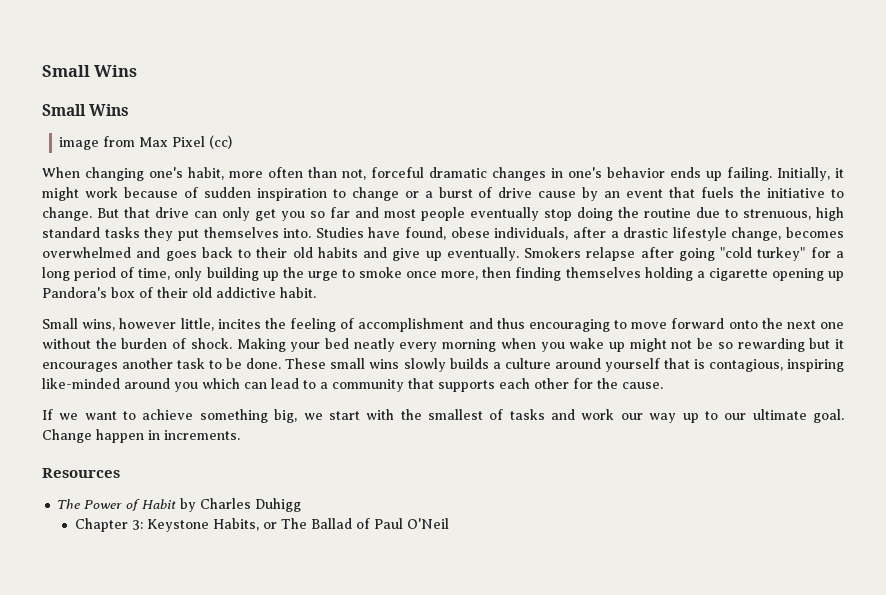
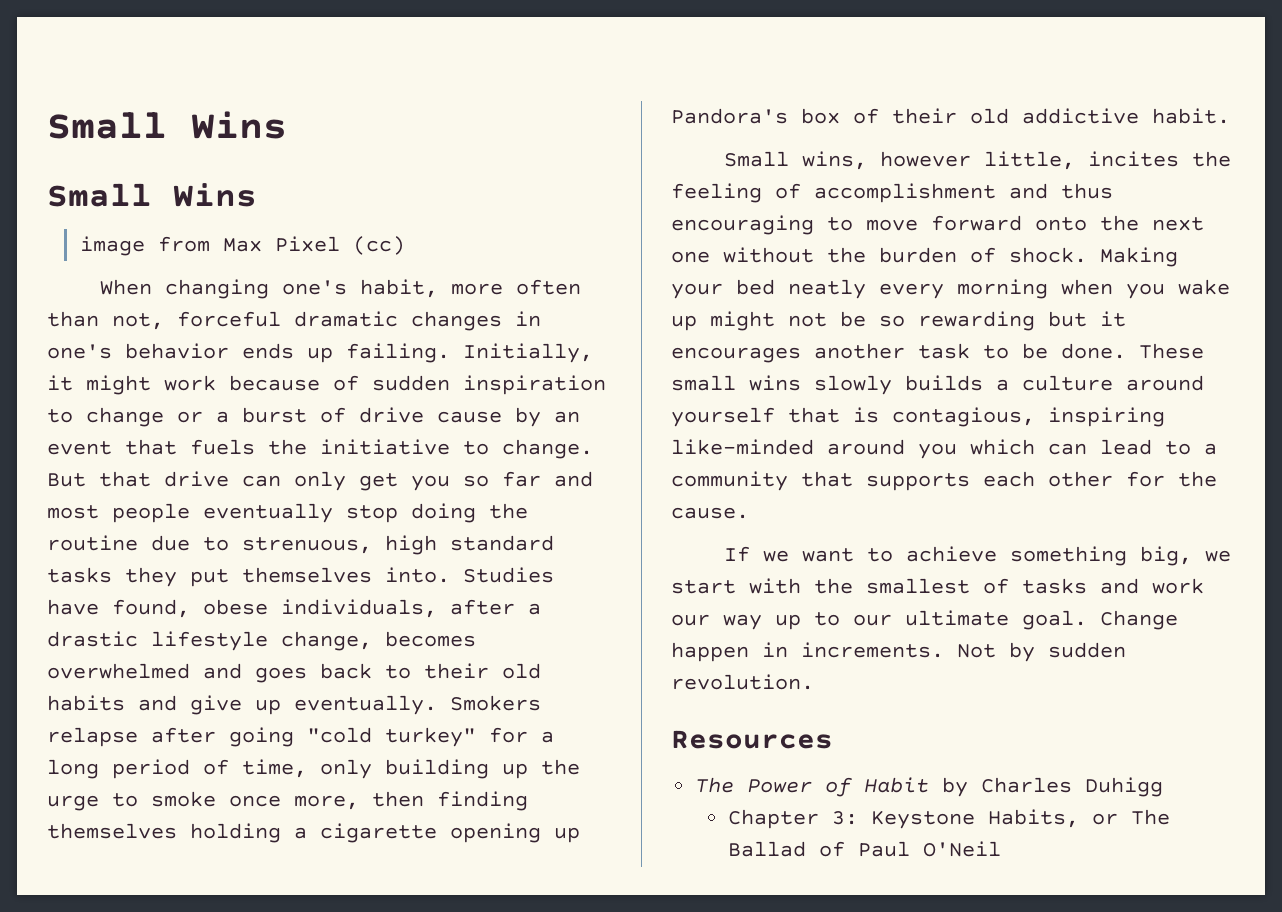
+ Not by sudden revolution.

